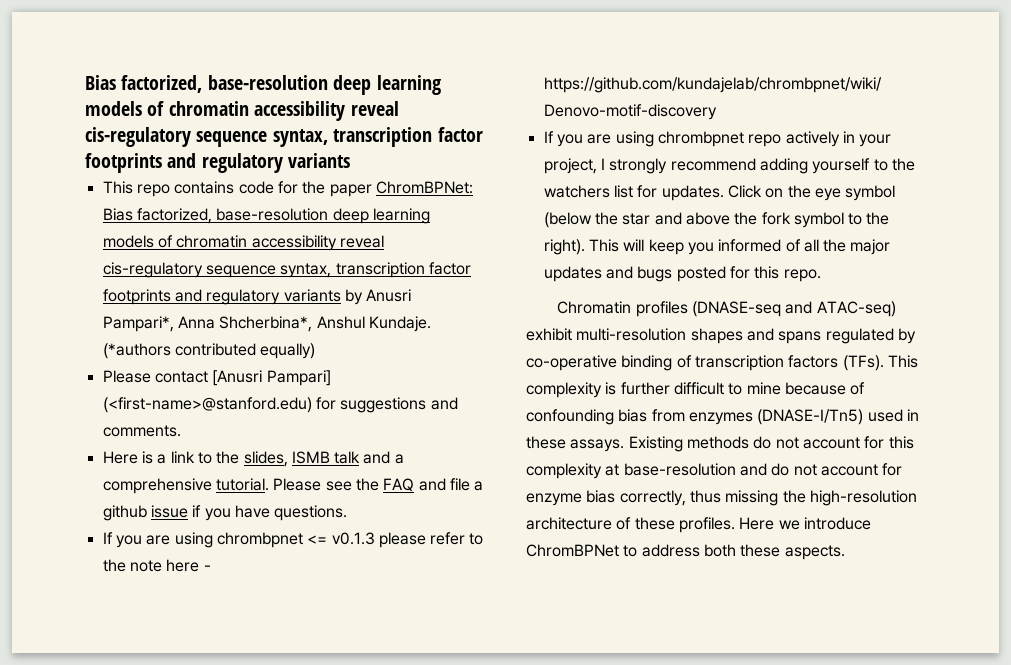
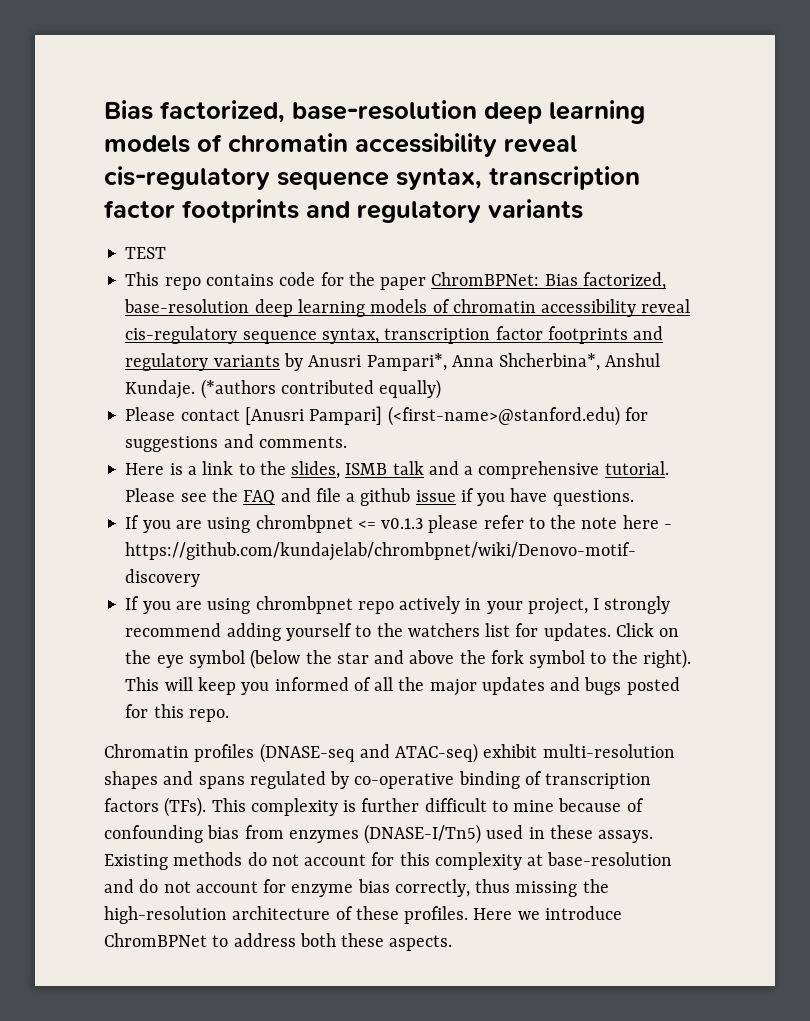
+ TEST

